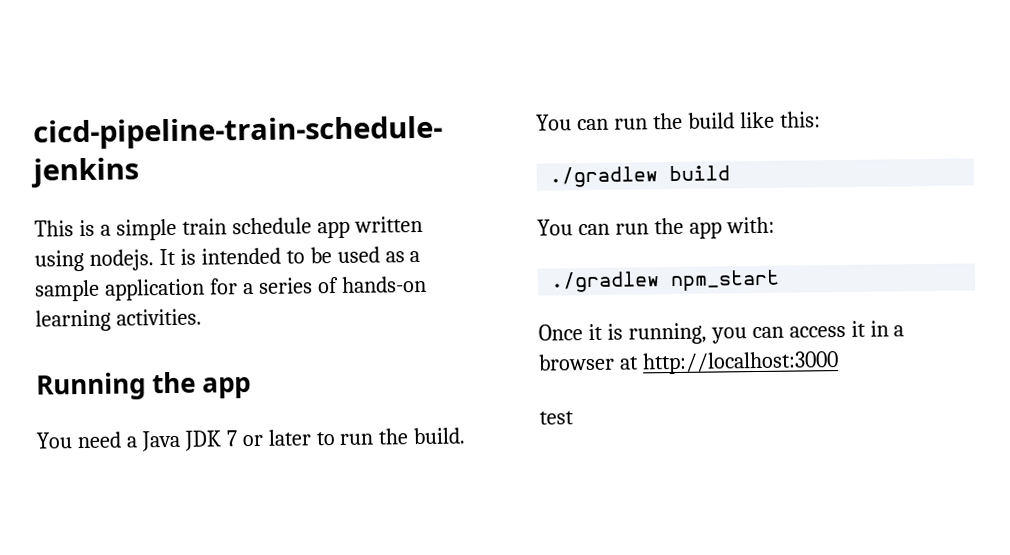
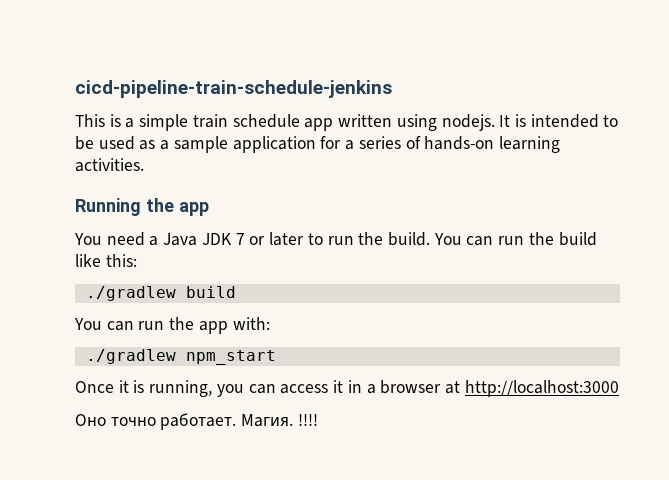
- test
+ Оно точно работает. Магия. !!!!

